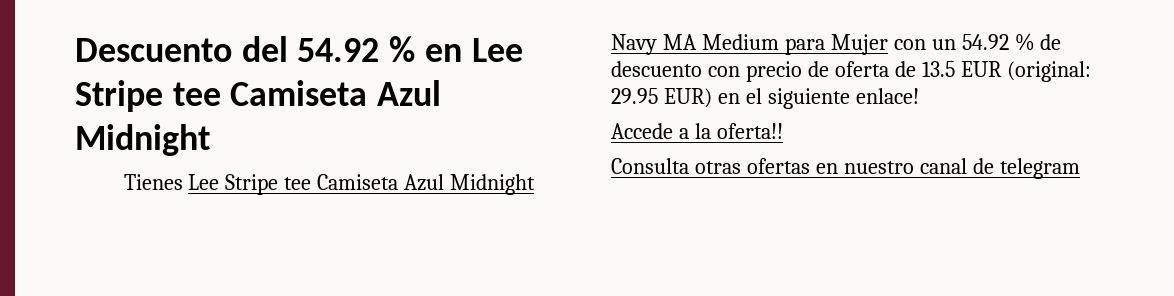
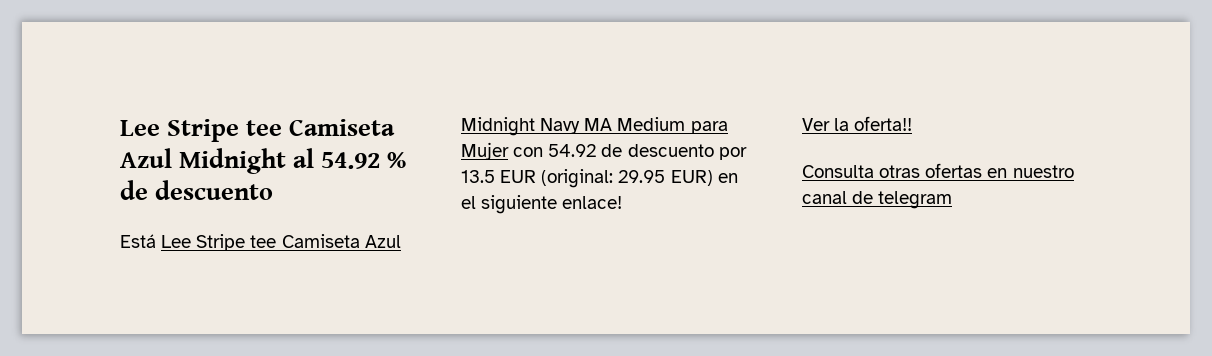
- Descuento del 54.92 % en Lee Stripe tee Camiseta Azul Midnight
- Tienes Lee Stripe tee Camiseta Azul Midnight Navy MA Medium para Mujer con un 54.92 % de descuento con precio de oferta de 13.5 EUR (original: 29.95 EUR) en el siguiente enlace!
+ Lee Stripe tee Camiseta Azul Midnight al 54.92 % de descuento
+ Está Lee Stripe tee Camiseta Azul Midnight Navy MA Medium para Mujer con 54.92 de descuento por 13.5 EUR (original: 29.95 EUR) en el siguiente enlace!
- Accede a la oferta!!
+ Ver la oferta!!

